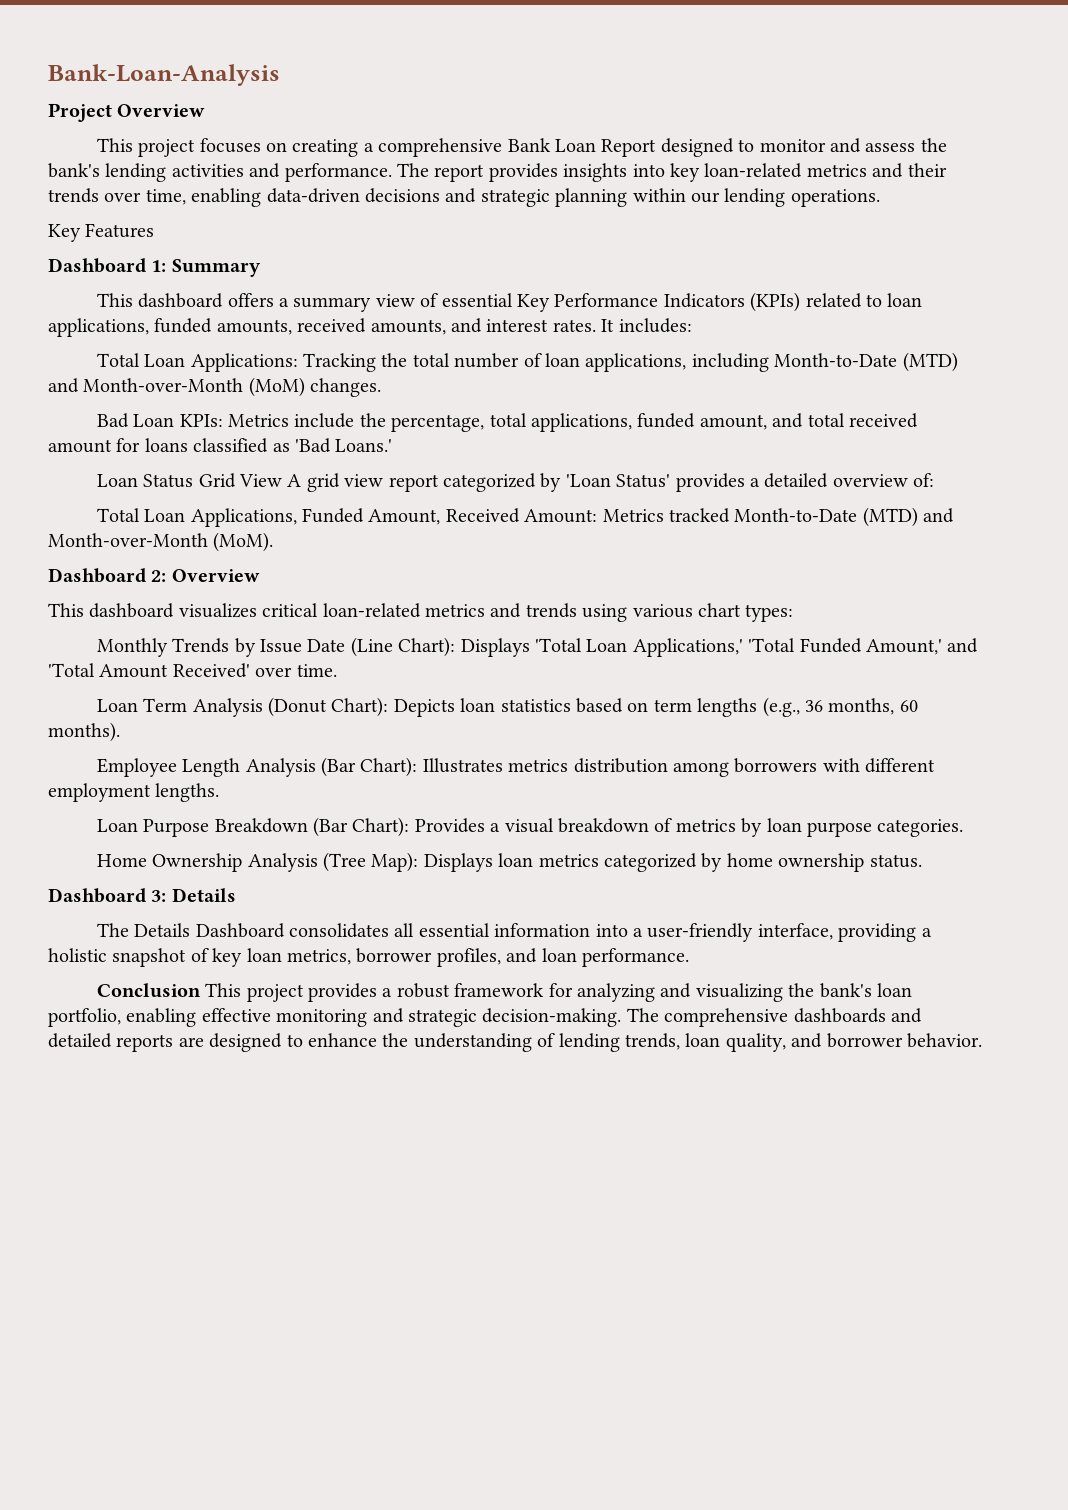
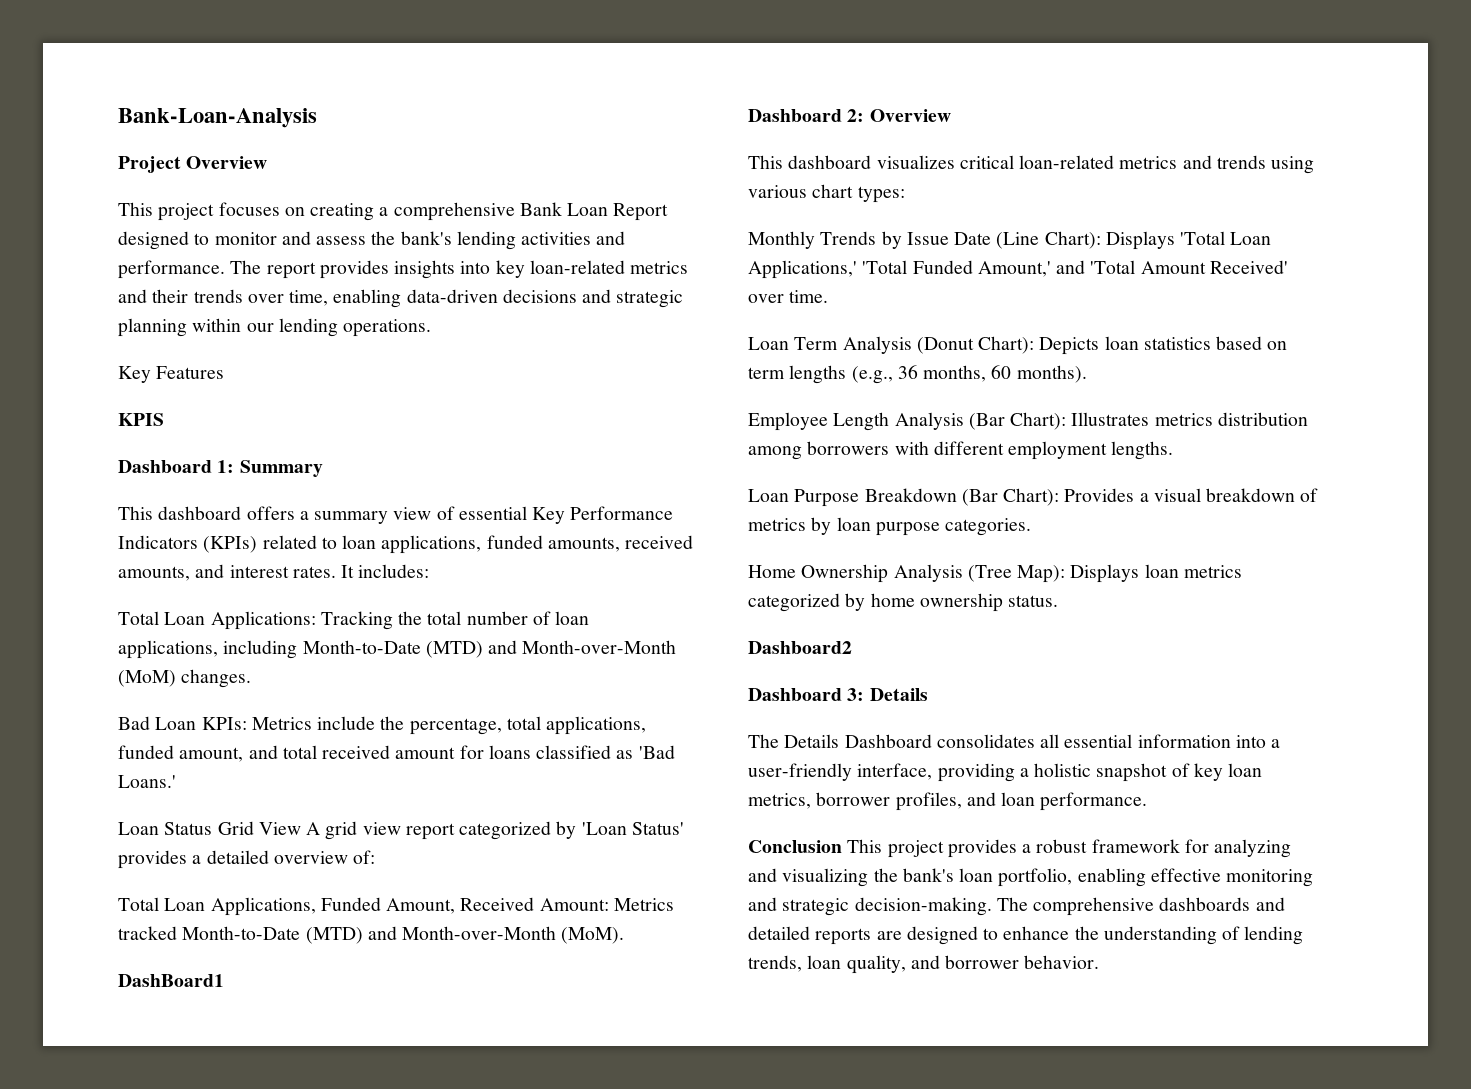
+ KPIS
+ DashBoard1
+ Dashboard2

